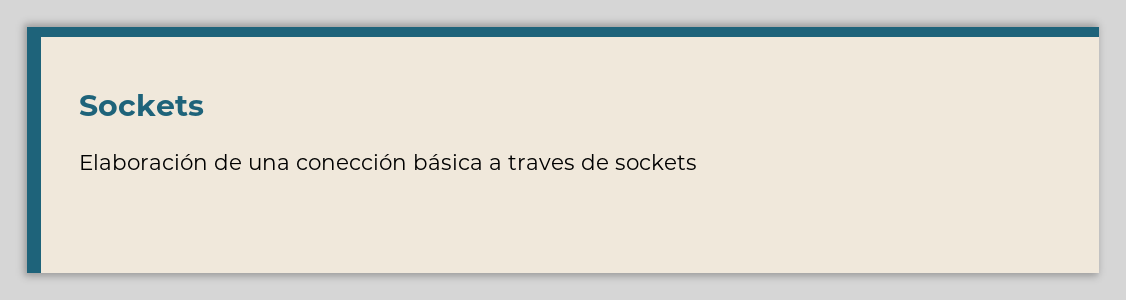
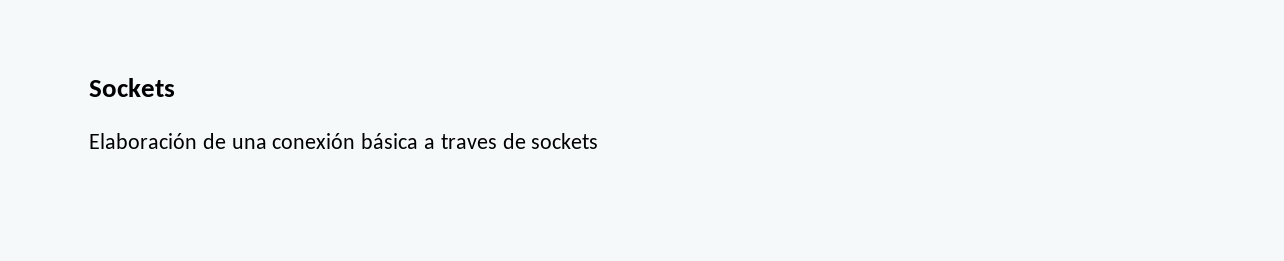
- Elaboración de una conección básica a traves de sockets
+ Elaboración de una conexión básica a traves de sockets

